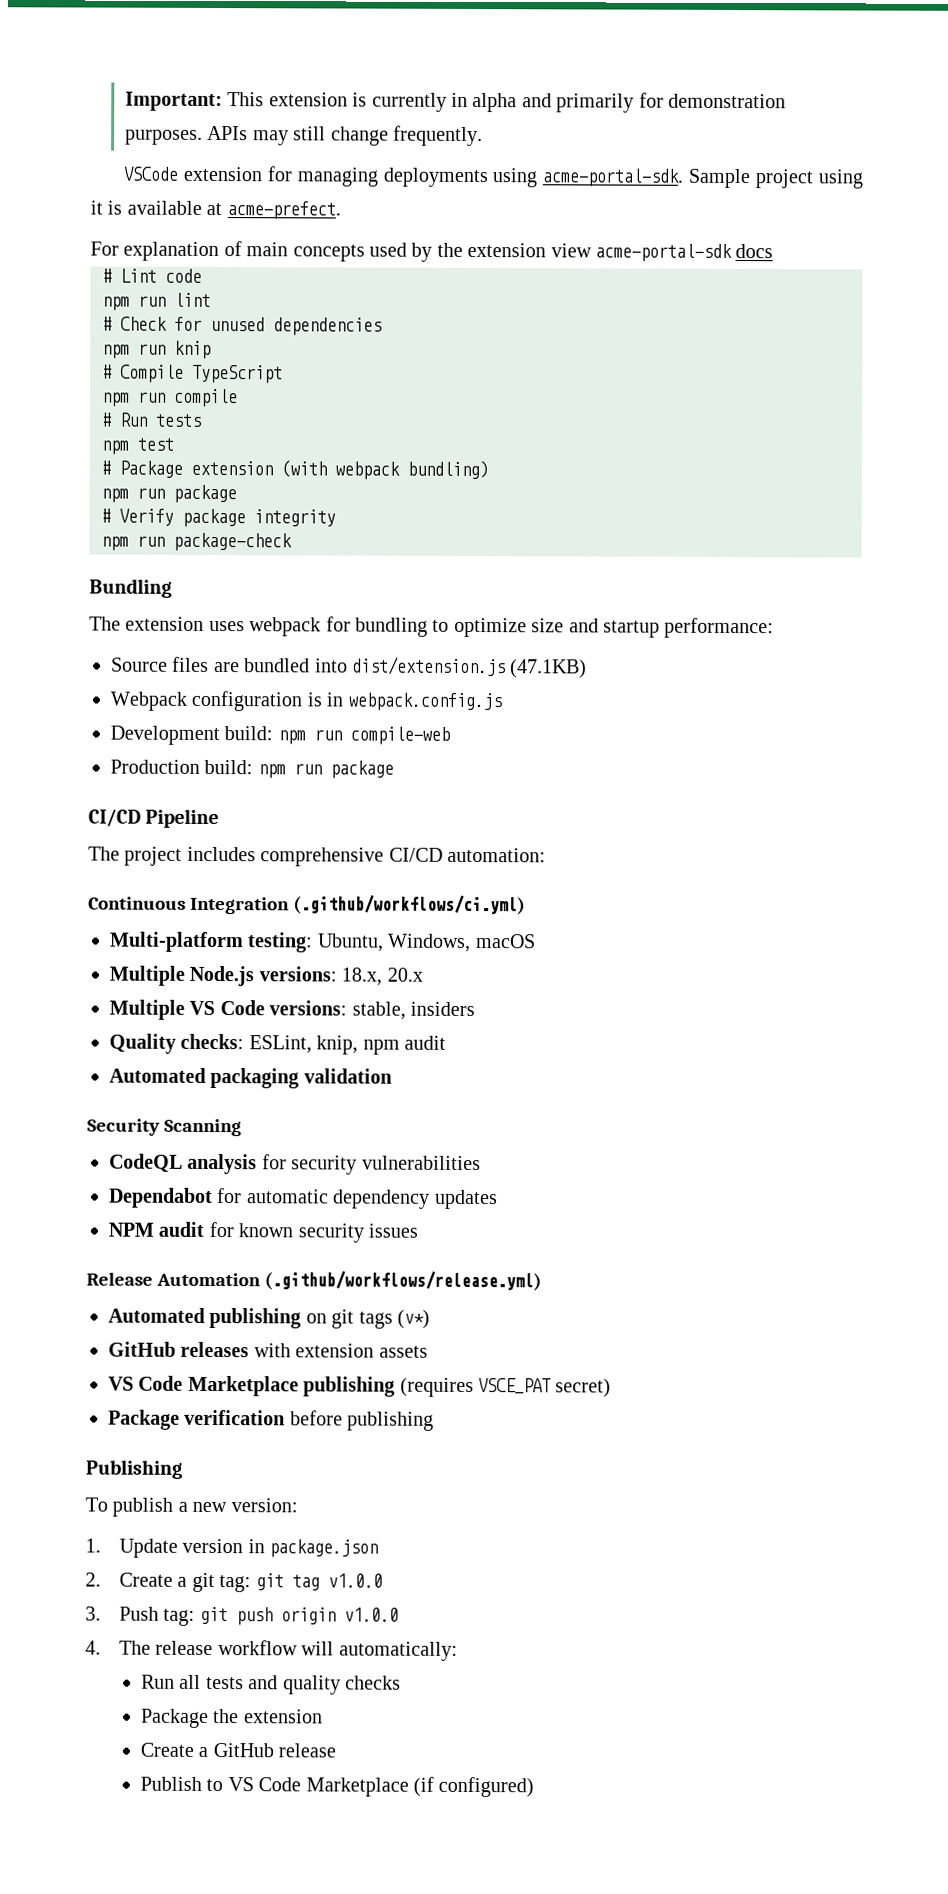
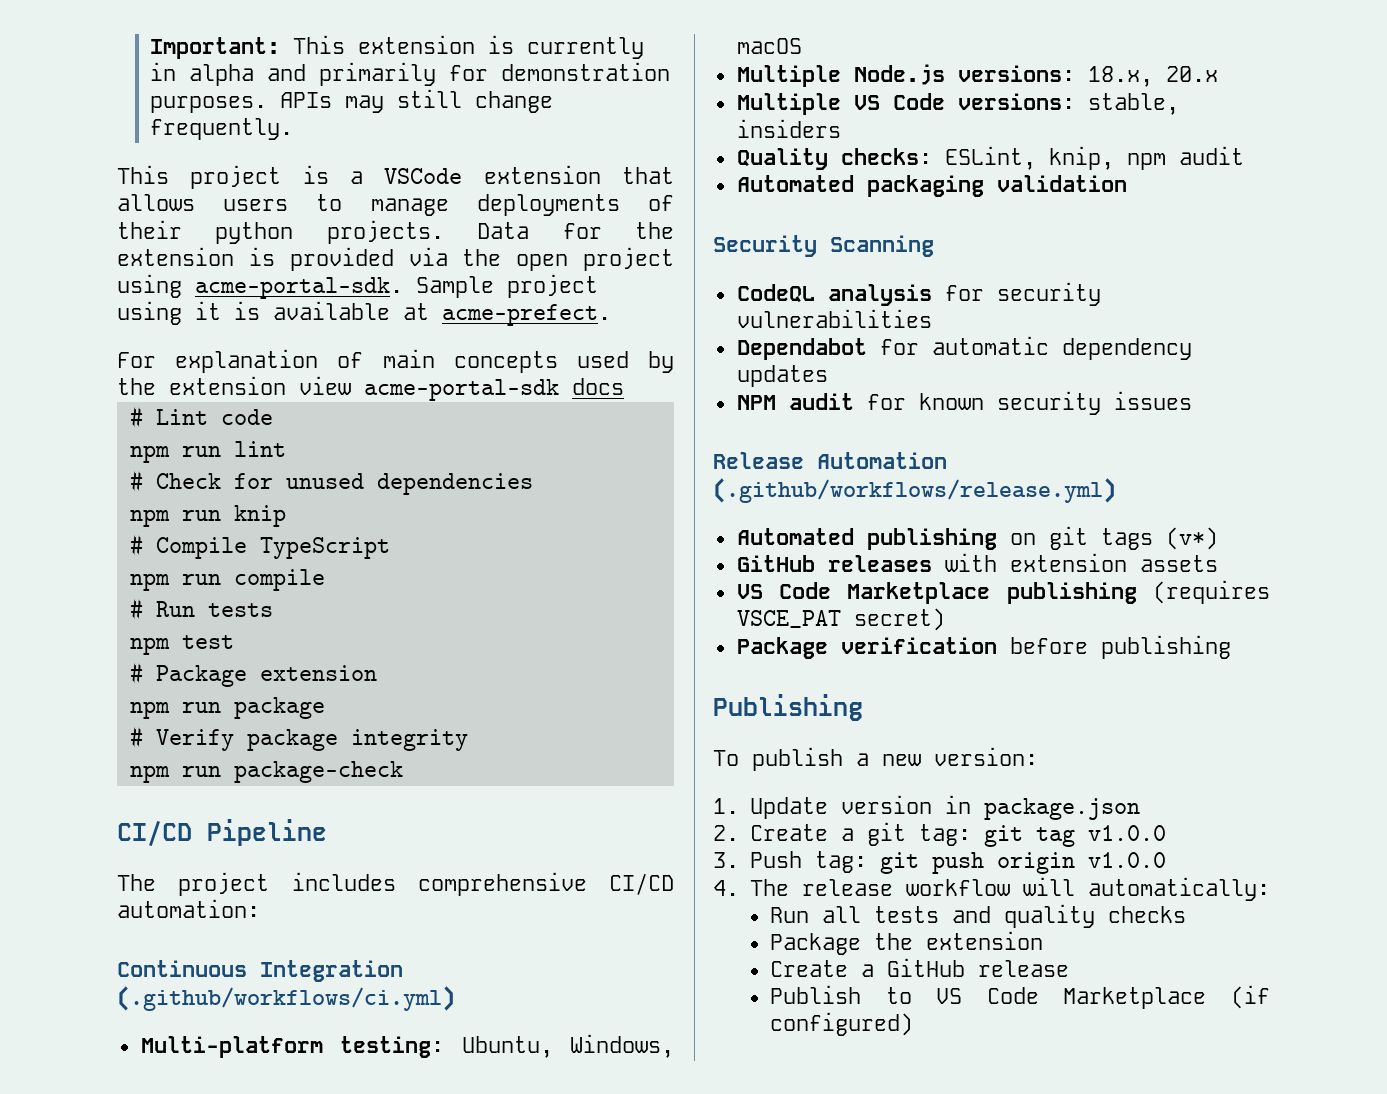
- VSCode extension for managing deployments using acme-portal-sdk.
+ This project is a VSCode extension that allows users to manage deployments of their python projects. Data for the extension is provided via the open project using acme-portal-sdk.
- # Package extension (with webpack bundling)
+ # Package extension
- Bundling
- The extension uses webpack for bundling to optimize size and startup performance:
- Source files are bundled into dist/extension.js (47.1KB)
- Webpack configuration is in webpack.config.js
- Development build: npm run compile-web
- Production build: npm run package

